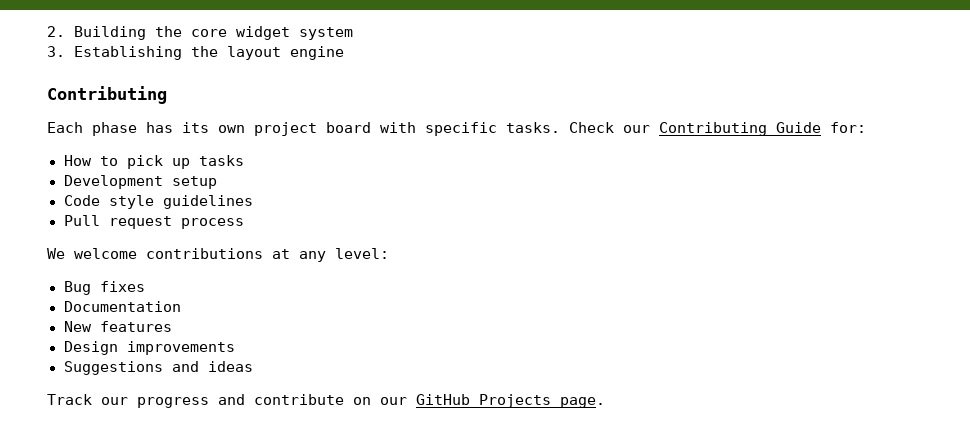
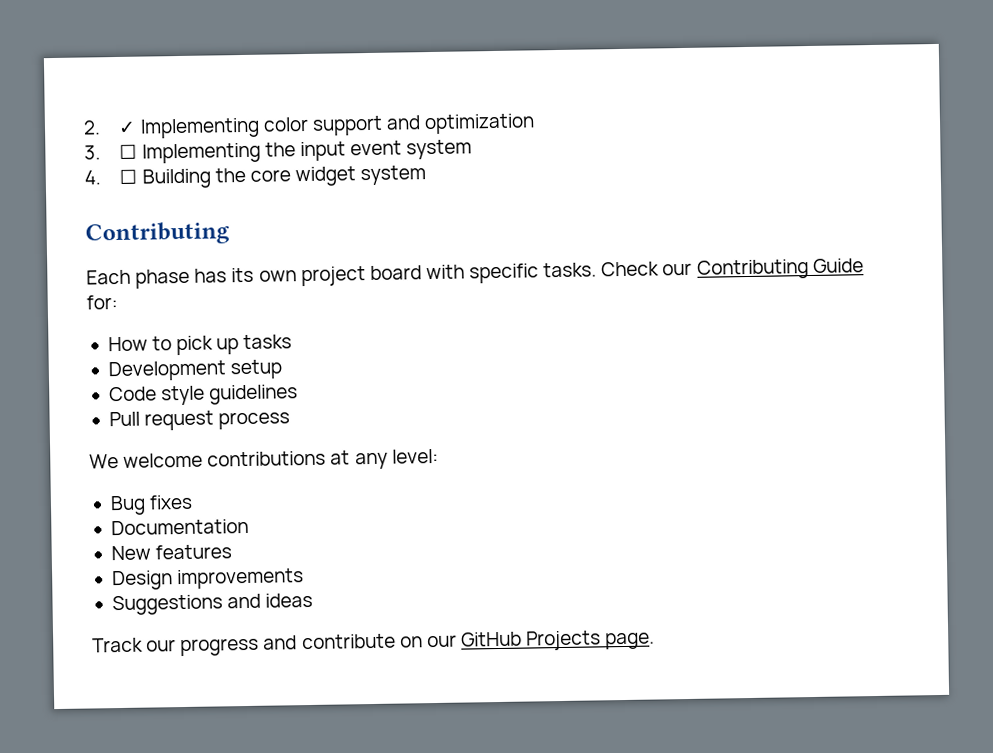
- 2. Building the core widget system
+ 2. ✓ Implementing color support and optimization
+ 3. ☐ Implementing the input event system
+ 4. ☐ Building the core widget system
- 3. Establishing the layout engine

